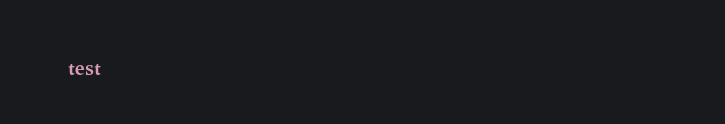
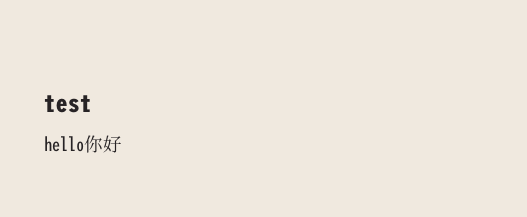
+ hello你好

